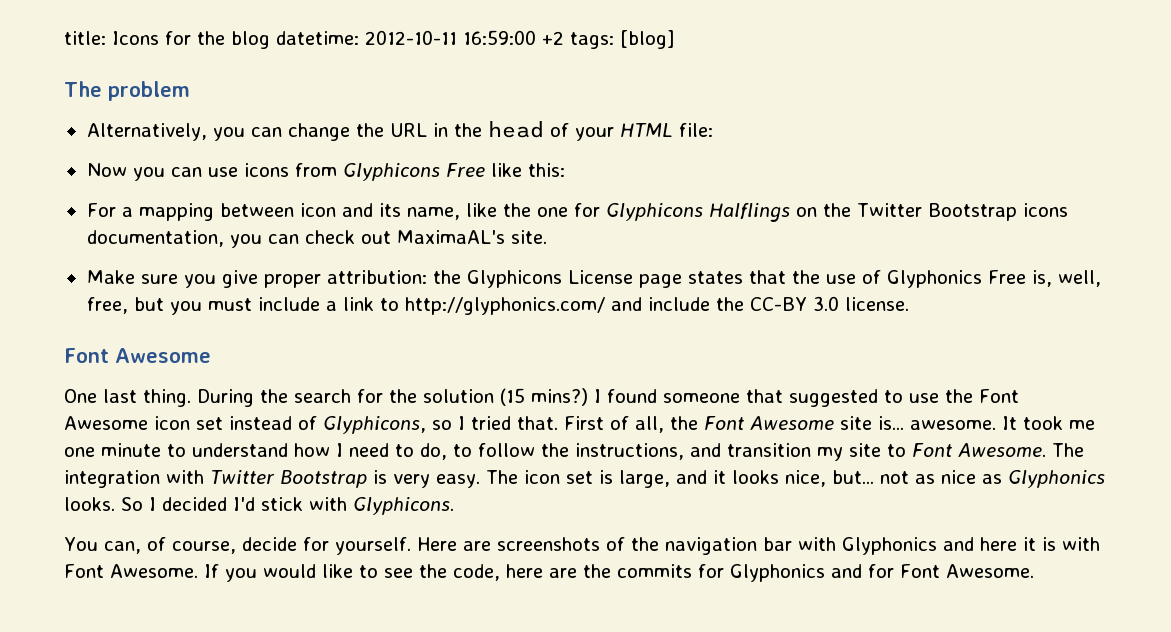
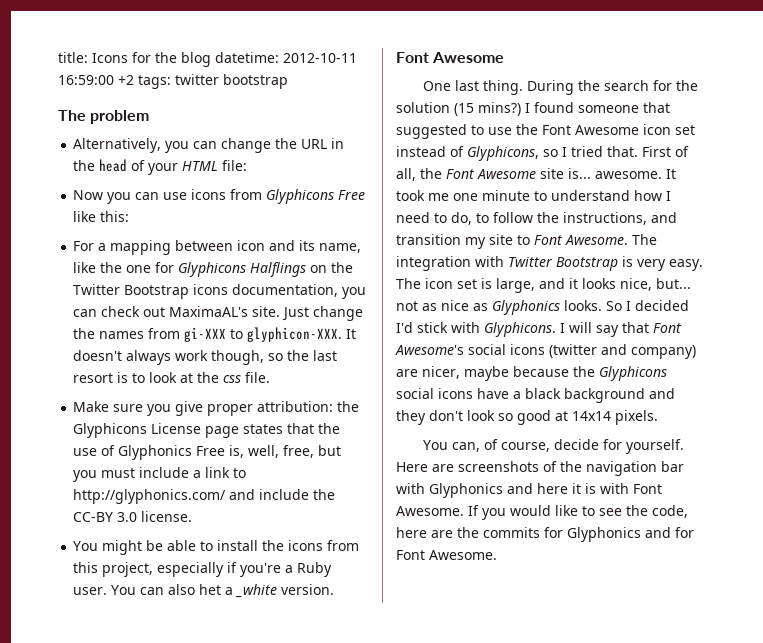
- title: Icons for the blog datetime: 2012-10-11 16:59:00 +2 tags: [blog]
+ title: Icons for the blog datetime: 2012-10-11 16:59:00 +2 tags: twitter bootstrap
+ Just change the names from gi-XXX to glyphicon-XXX. It doesn't always work though, so the last resort is to look at the css file.
+ You might be able to install the icons from this project, especially if you're a Ruby user. You can also het a _white version.
+ I will say that Font Awesome's social icons (twitter and company) are nicer, maybe because the Glyphicons social icons have a black background and they don't look so good at 14x14 pixels.

